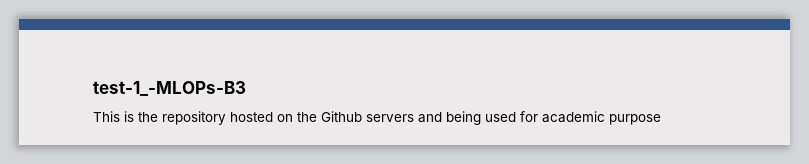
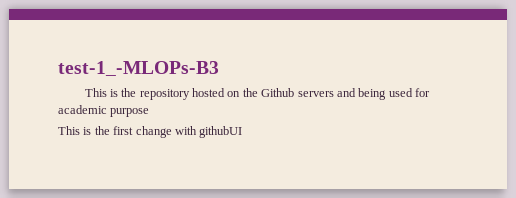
+ This is the first change with githubUI

